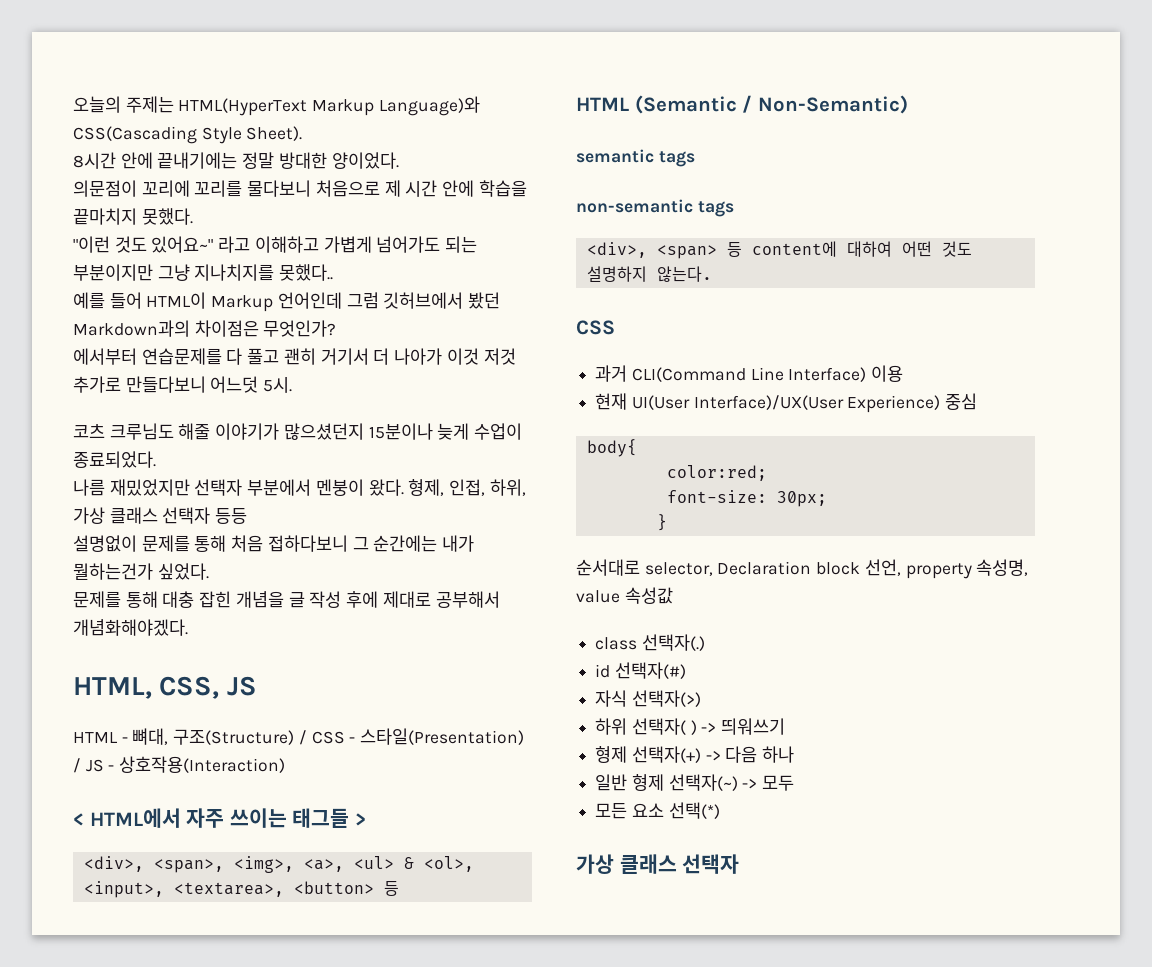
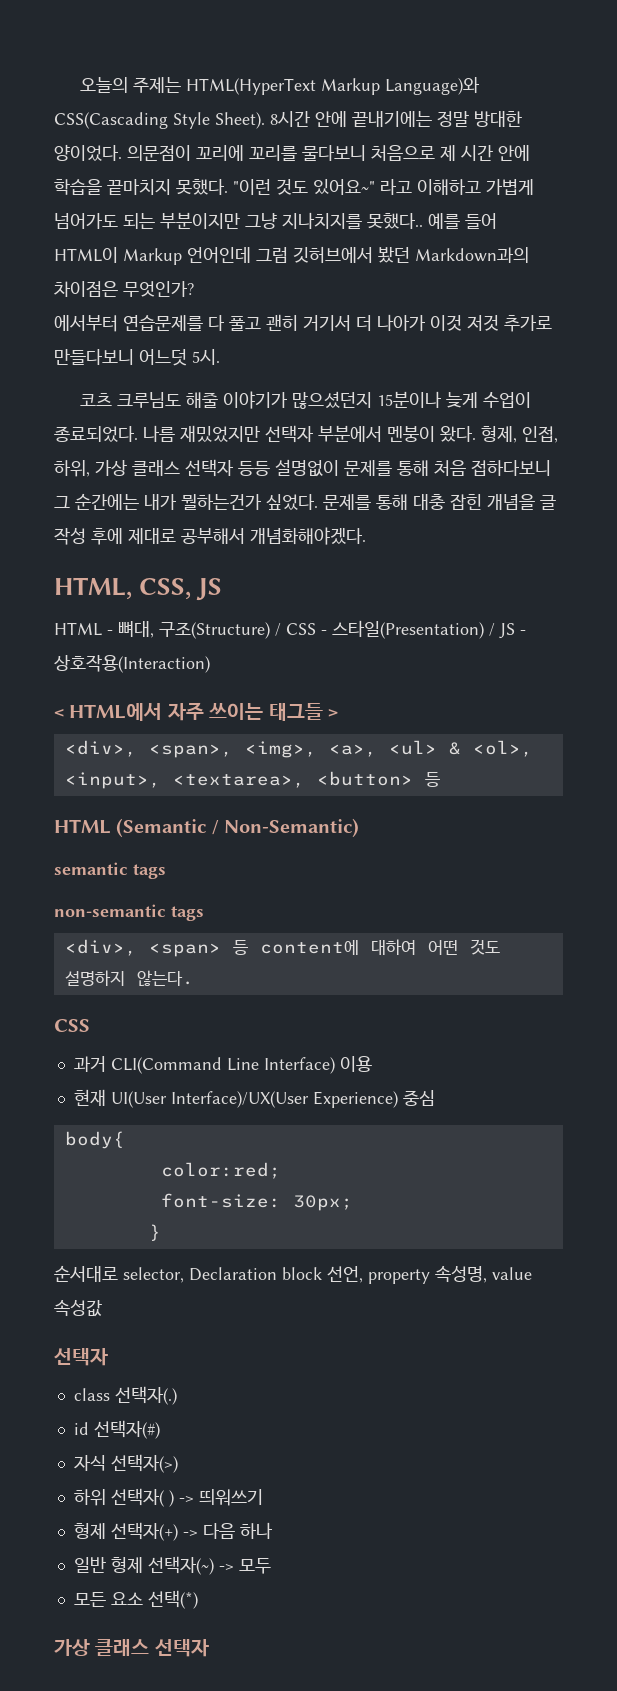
- 오늘의 주제는 HTML(HyperText Markup Language)와 CSS(Cascading Style Sheet).
- 8시간 안에 끝내기에는 정말 방대한 양이었다.
- 의문점이 꼬리에 꼬리를 물다보니 처음으로 제 시간 안에 학습을 끝마치지 못했다.
- "이런 것도 있어요~" 라고 이해하고 가볍게 넘어가도 되는 부분이지만 그냥 지나치지를 못했다..
- 예를 들어 HTML이 Markup 언어인데 그럼 깃허브에서 봤던 Markdown과의 차이점은 무엇인가?
+ 오늘의 주제는 HTML(HyperText Markup Language)와 CSS(Cascading Style Sheet). 8시간 안에 끝내기에는 정말 방대한 양이었다. 의문점이 꼬리에 꼬리를 물다보니 처음으로 제 시간 안에 학습을 끝마치지 못했다. "이런 것도 있어요~" 라고 이해하고 가볍게 넘어가도 되는 부분이지만 그냥 지나치지를 못했다.. 예를 들어 HTML이 Markup 언어인데 그럼 깃허브에서 봤던 Markdown과의 차이점은 무엇인가?
- 코츠 크루님도 해줄 이야기가 많으셨던지 15분이나 늦게 수업이 종료되었다.
- 나름 재밌었지만 선택자 부분에서 멘붕이 왔다.
+ 코츠 크루님도 해줄 이야기가 많으셨던지 15분이나 늦게 수업이 종료되었다. 나름 재밌었지만 선택자 부분에서 멘붕이 왔다.
- 형제, 인접, 하위, 가상 클래스 선택자 등등
- 설명없이 문제를 통해 처음 접하다보니 그 순간에는 내가 뭘하는건가 싶었다.
- 문제를 통해 대충 잡힌 개념을 글 작성 후에 제대로 공부해서 개념화해야겠다.
+ 형제, 인접, 하위, 가상 클래스 선택자 등등 설명없이 문제를 통해 처음 접하다보니 그 순간에는 내가 뭘하는건가 싶었다. 문제를 통해 대충 잡힌 개념을 글 작성 후에 제대로 공부해서 개념화해야겠다.
  순서대로 selector, Declaration block 선언, property 속성명, value 속성값
+ 선택자

